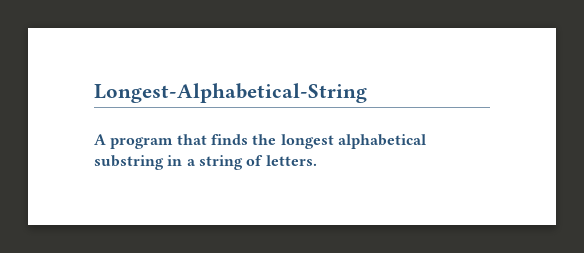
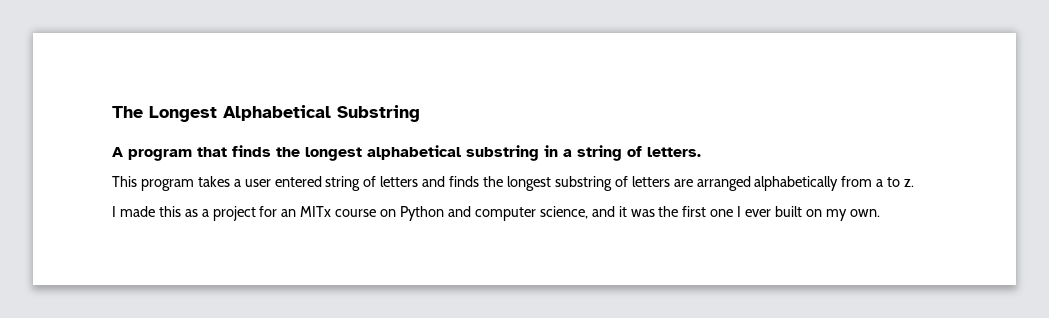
- Longest-Alphabetical-String
+ The Longest Alphabetical Substring
+ This program takes a user entered string of letters and finds the longest substring of letters are arranged alphabetically from a to z.
+ I made this as a project for an MITx course on Python and computer science, and it was the first one I ever built on my own.

